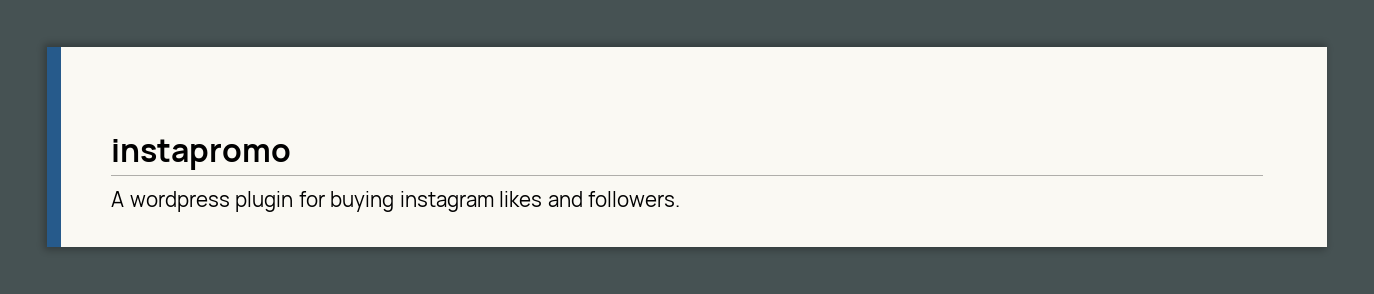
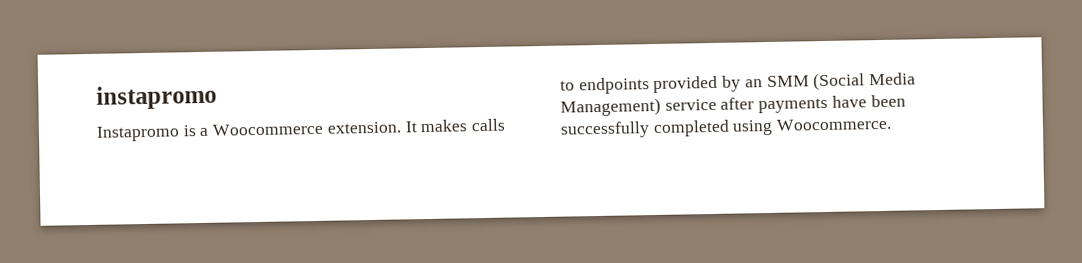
- A wordpress plugin for buying instagram likes and followers.
+ Instapromo is a Woocommerce extension. It makes calls to endpoints provided by an SMM (Social Media Management) service after payments have been successfully completed using Woocommerce.

